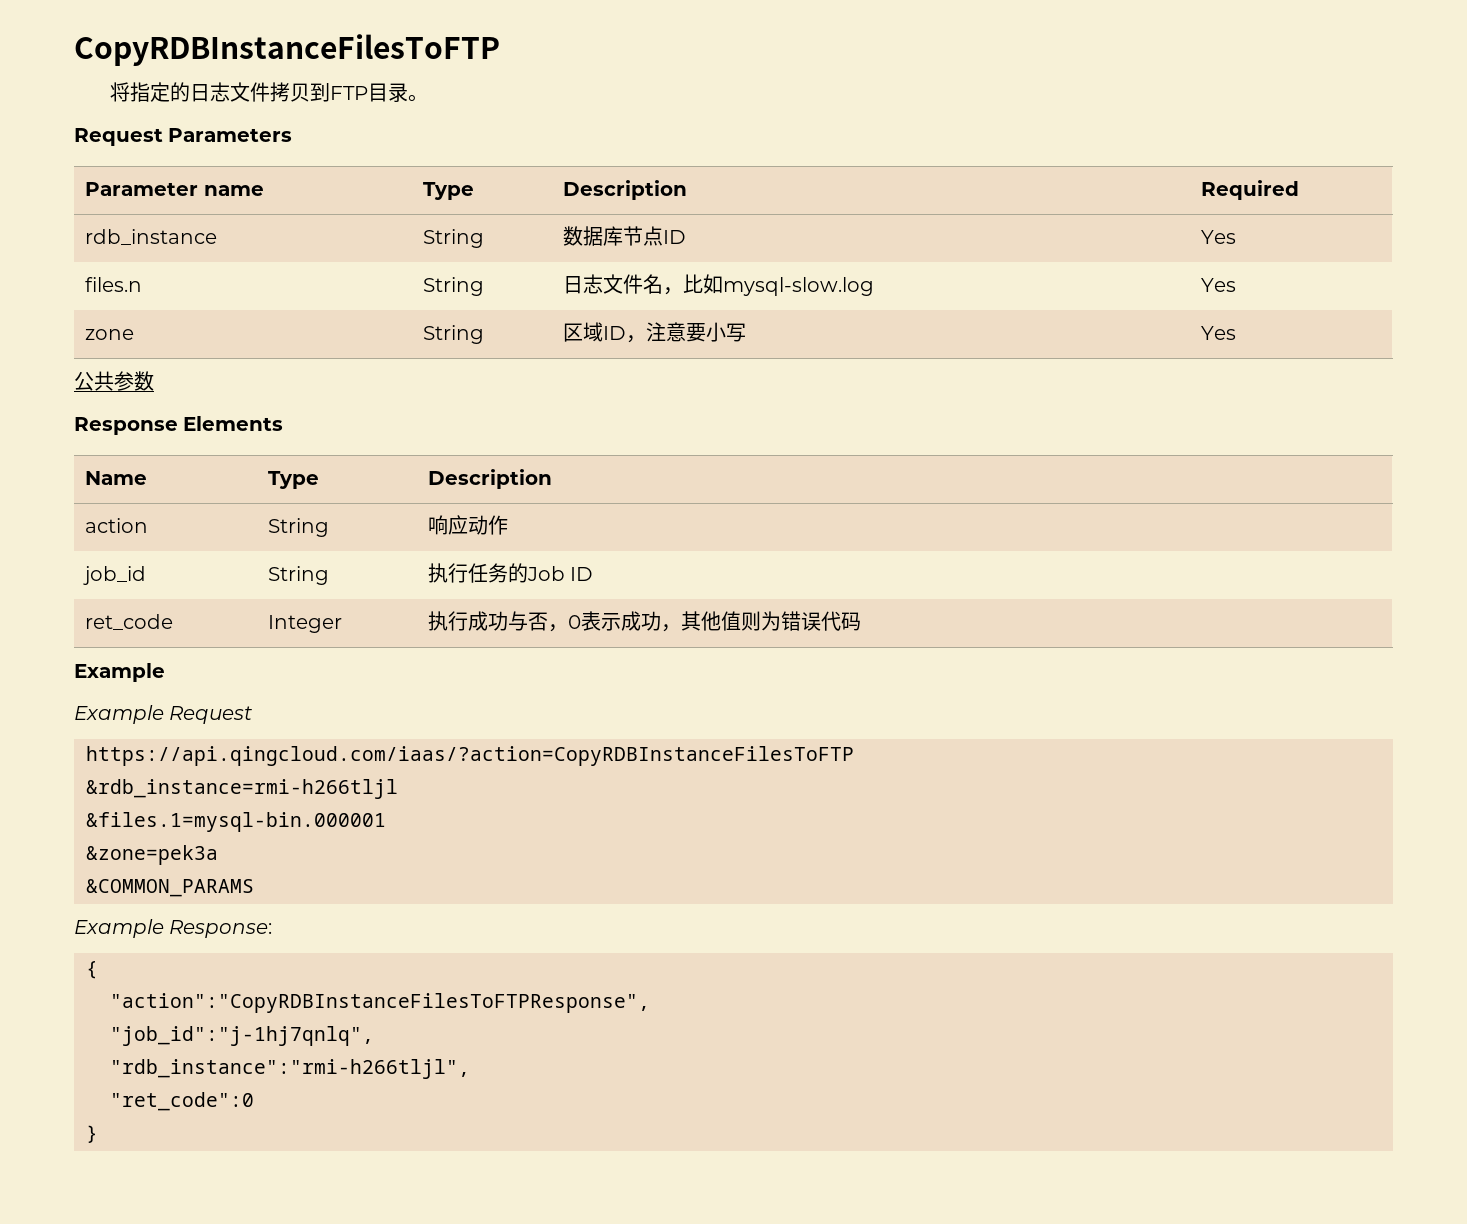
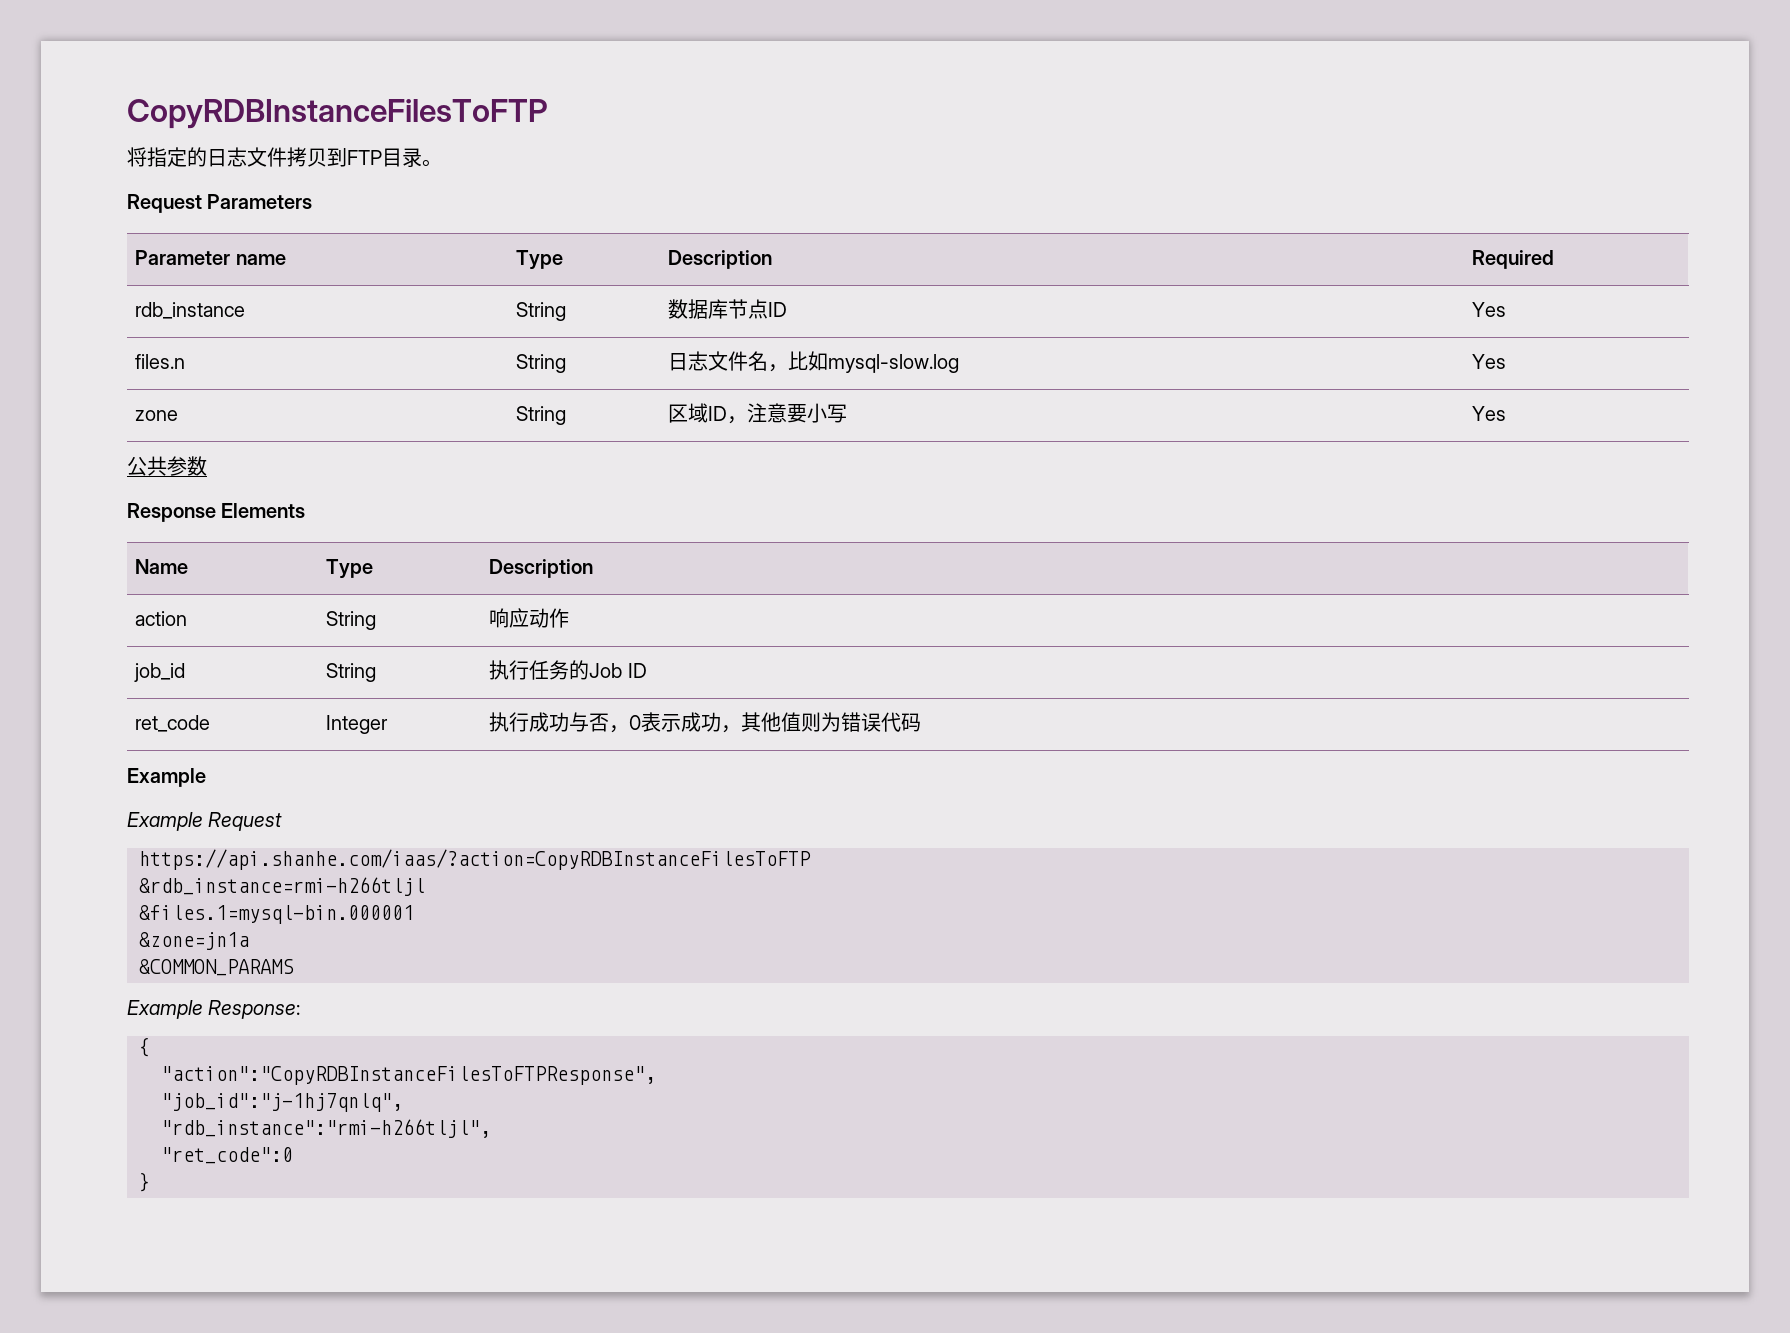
- https://api.qingcloud.com/iaas/?action=CopyRDBInstanceFilesToFTP
+ https://api.shanhe.com/iaas/?action=CopyRDBInstanceFilesToFTP
- &zone=pek3a
+ &zone=jn1a

